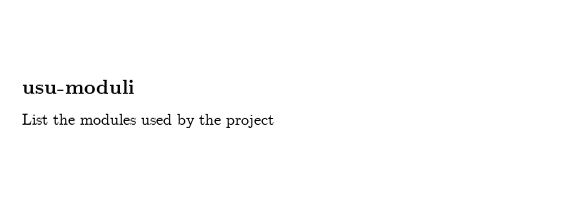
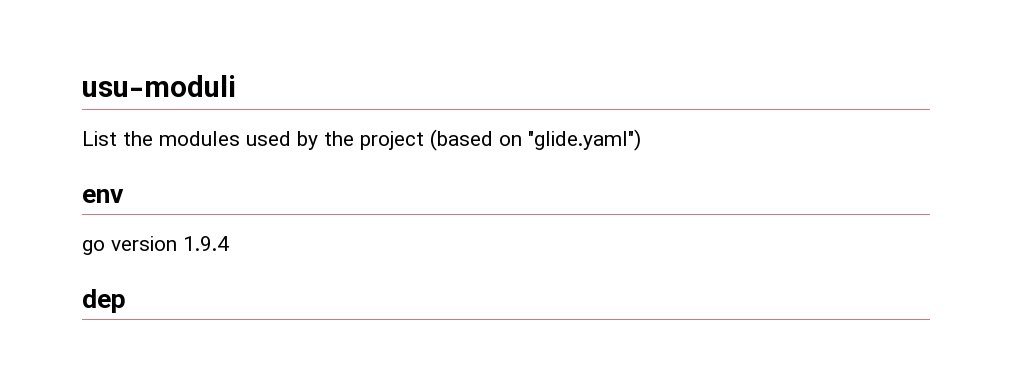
- List the modules used by the project
+ List the modules used by the project (based on "glide.yaml")
+ env
+ go version 1.9.4
+ dep

